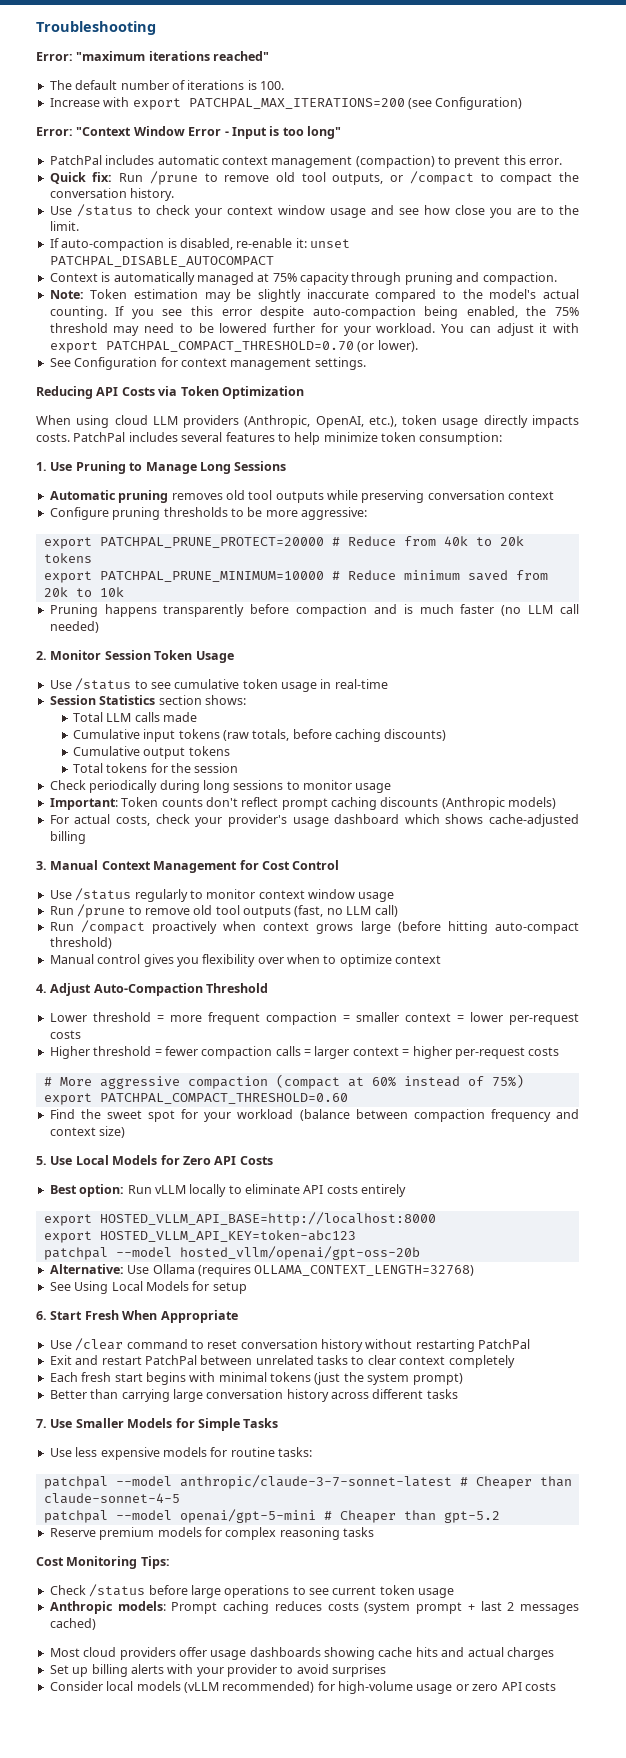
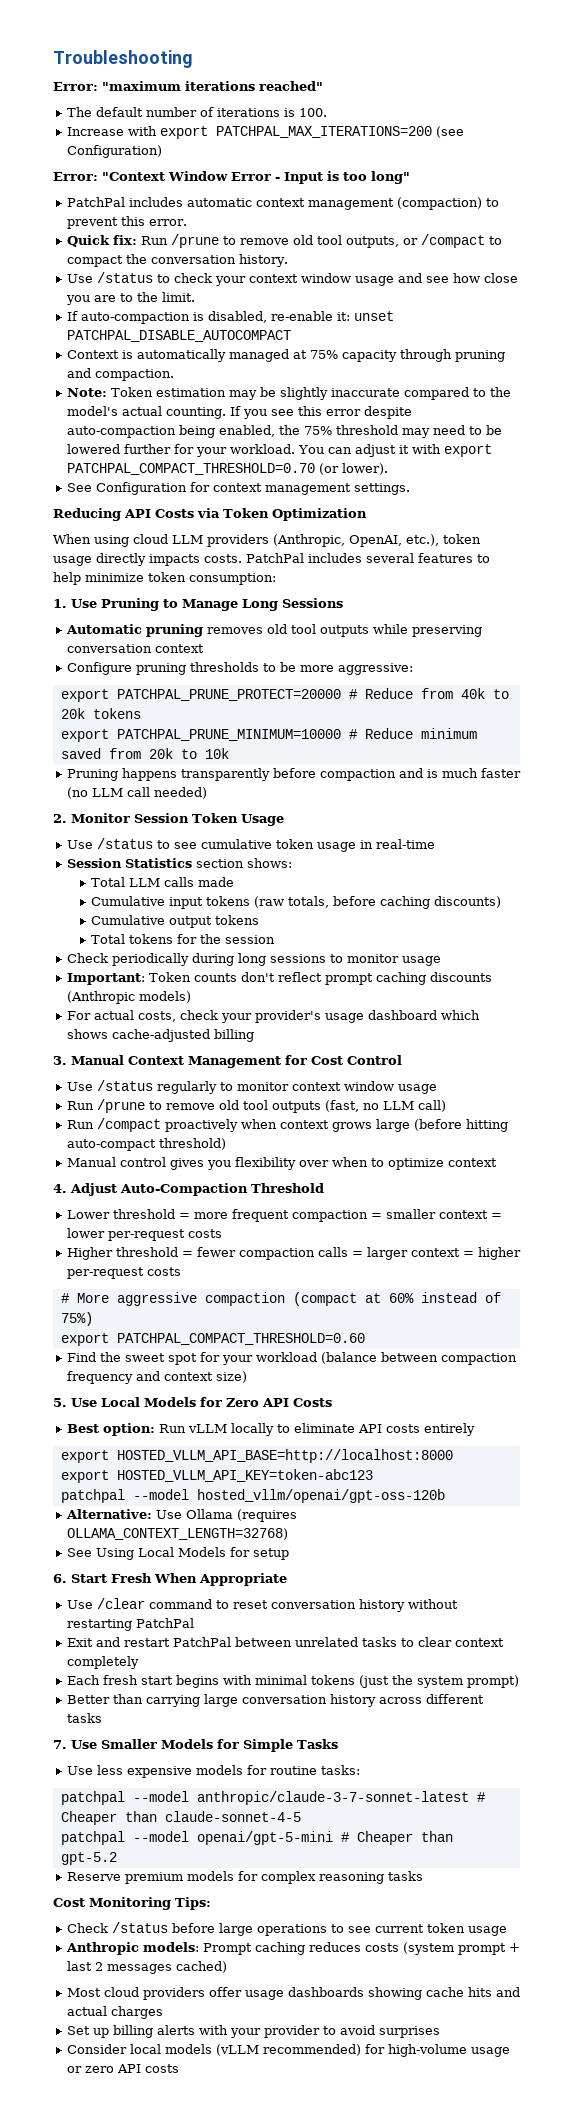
- patchpal --model hosted_vllm/openai/gpt-oss-20b
+ patchpal --model hosted_vllm/openai/gpt-oss-120b

